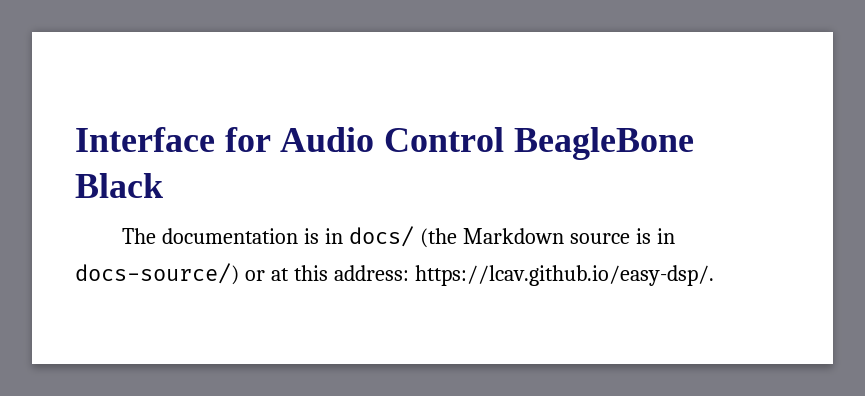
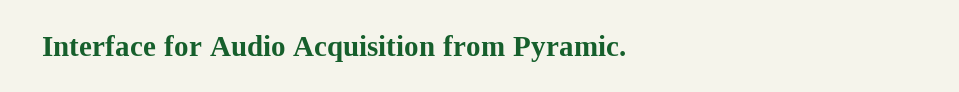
- Interface for Audio Control BeagleBone Black
- The documentation is in docs/ (the Markdown source is in docs-source/) or at this address: https://lcav.github.io/easy-dsp/.
+ Interface for Audio Acquisition from Pyramic.

